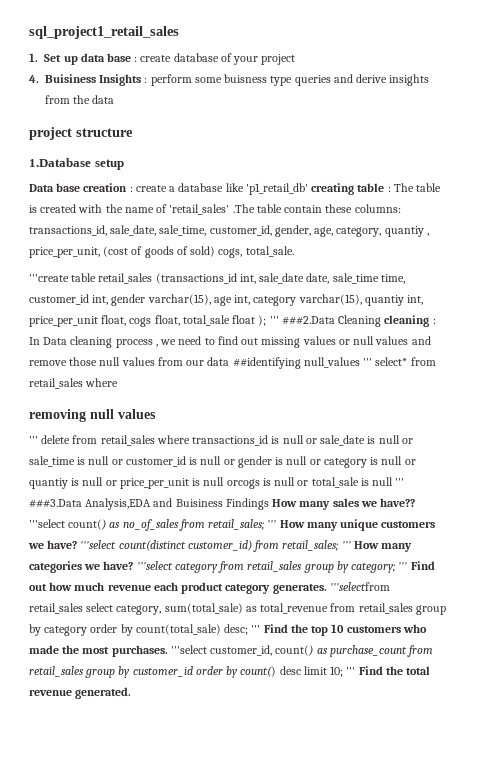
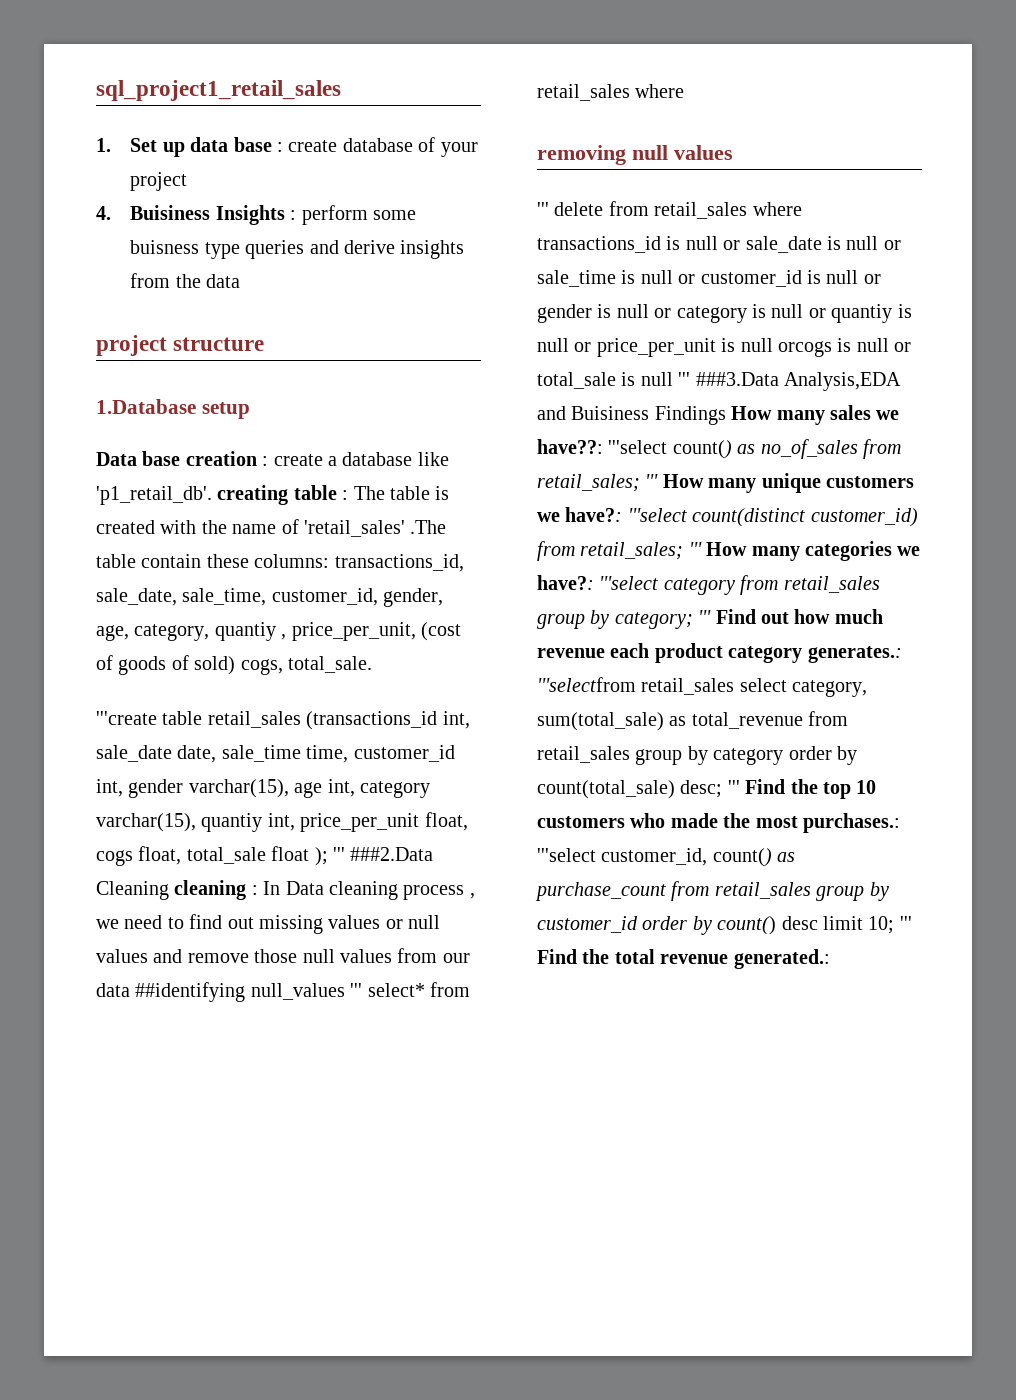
- Data base creation : create a database like 'p1_retail_db' creating table : The table is created with the name of 'retail_sales' .The table contain these columns: transactions_id, sale_date, sale_time, customer_id, gender, age, category, quantiy , price_per_unit, (cost of goods of sold) cogs, total_sale.
+ Data base creation : create a database like 'p1_retail_db'. creating table : The table is created with the name of 'retail_sales' .The table contain these columns: transactions_id, sale_date, sale_time, customer_id, gender, age, category, quantiy , price_per_unit, (cost of goods of sold) cogs, total_sale.
- ''' delete from retail_sales where transactions_id is null or sale_date is null or sale_time is null or customer_id is null or gender is null or category is null or quantiy is null or price_per_unit is null orcogs is null or total_sale is null ''' ###3.Data Analysis,EDA and Buisiness Findings How many sales we have??
+ ''' delete from retail_sales where transactions_id is null or sale_date is null or sale_time is null or customer_id is null or gender is null or category is null or quantiy is null or price_per_unit is null orcogs is null or total_sale is null ''' ###3.Data Analysis,EDA and Buisiness Findings How many sales we have??:
- ''' How many unique customers we have?
+ ''' How many unique customers we have?:
- ''' How many categories we have?
+ ''' How many categories we have?:
- ''' Find out how much revenue each product category generates.
+ ''' Find out how much revenue each product category generates.:
- ''' Find the top 10 customers who made the most purchases.
+ ''' Find the top 10 customers who made the most purchases.:
- ''' Find the total revenue generated.
+ ''' Find the total revenue generated.:

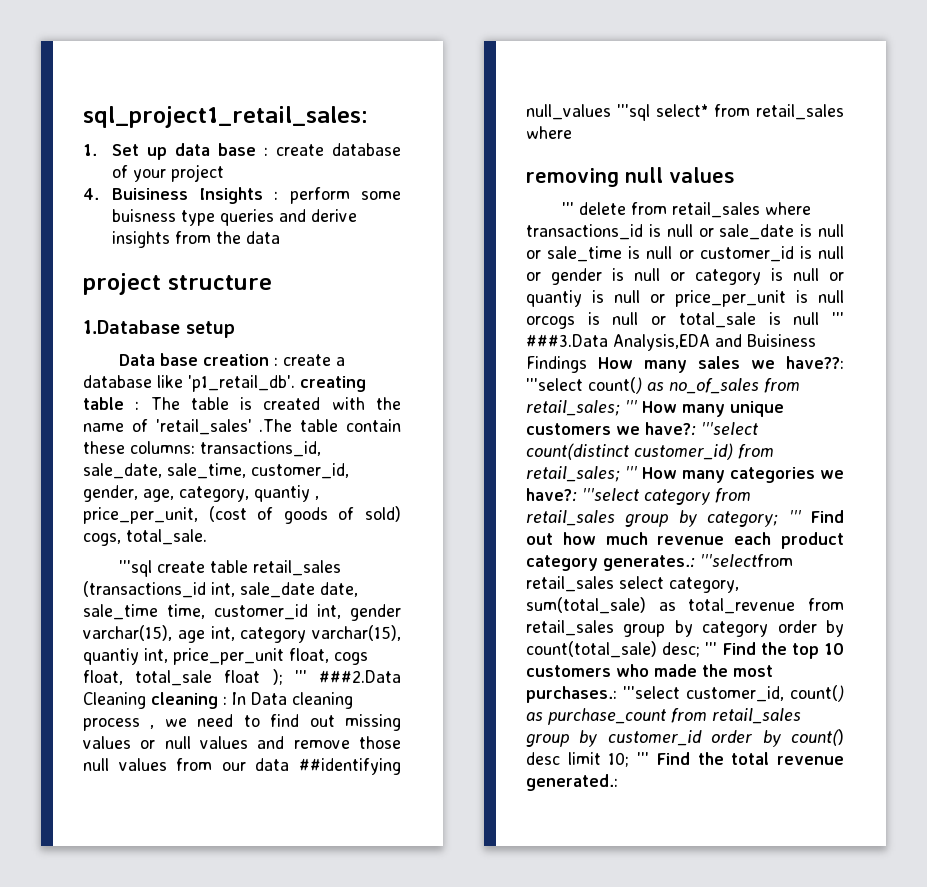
- sql_project1_retail_sales
+ sql_project1_retail_sales:
- '''create table retail_sales (transactions_id int, sale_date date, sale_time time, customer_id int, gender varchar(15), age int, category varchar(15), quantiy int, price_per_unit float, cogs float, total_sale float ); ''' ###2.Data Cleaning cleaning : In Data cleaning process , we need to find out missing values or null values and remove those null values from our data ##identifying null_values ''' select* from retail_sales where
+ '''sql create table retail_sales (transactions_id int, sale_date date, sale_time time, customer_id int, gender varchar(15), age int, category varchar(15), quantiy int, price_per_unit float, cogs float, total_sale float ); ''' ###2.Data Cleaning cleaning : In Data cleaning process , we need to find out missing values or null values and remove those null values from our data ##identifying null_values '''sql select* from retail_sales where

